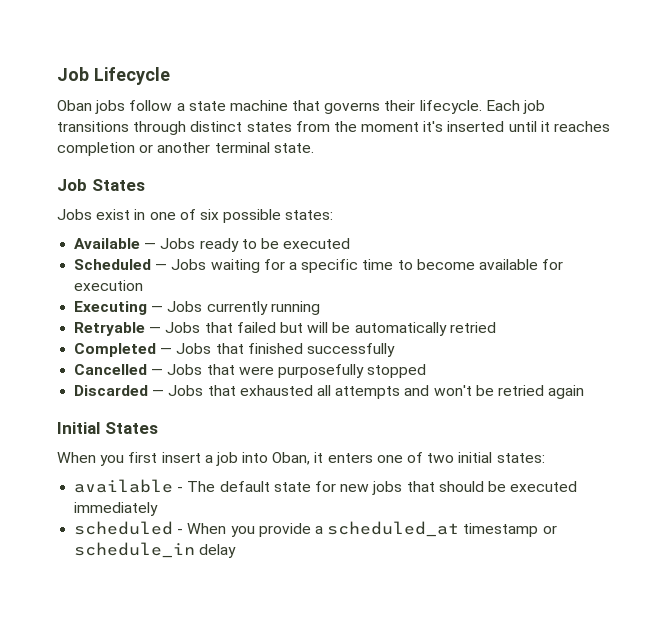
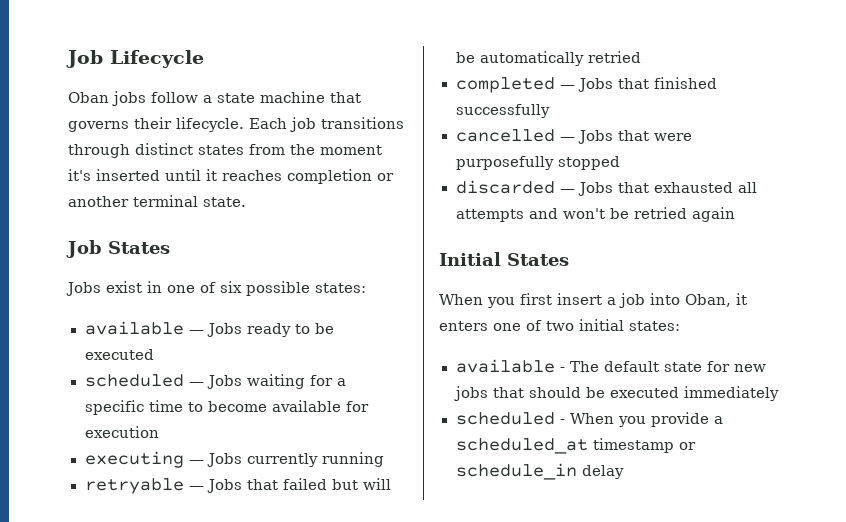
- Available — Jobs ready to be executed
+ available — Jobs ready to be executed
- Scheduled — Jobs waiting for a specific time to become available for execution
+ scheduled — Jobs waiting for a specific time to become available for execution
- Executing — Jobs currently running
+ executing — Jobs currently running
- Retryable — Jobs that failed but will be automatically retried
+ retryable — Jobs that failed but will be automatically retried
- Completed — Jobs that finished successfully
+ completed — Jobs that finished successfully
- Cancelled — Jobs that were purposefully stopped
+ cancelled — Jobs that were purposefully stopped
- Discarded — Jobs that exhausted all attempts and won't be retried again
+ discarded — Jobs that exhausted all attempts and won't be retried again

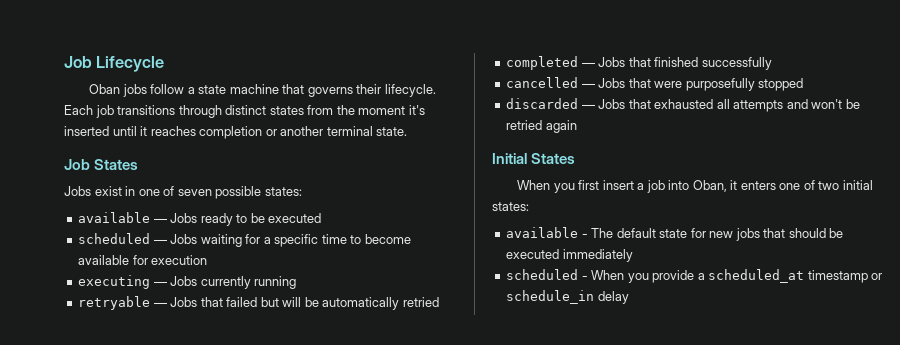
- Jobs exist in one of six possible states:
+ Jobs exist in one of seven possible states:

